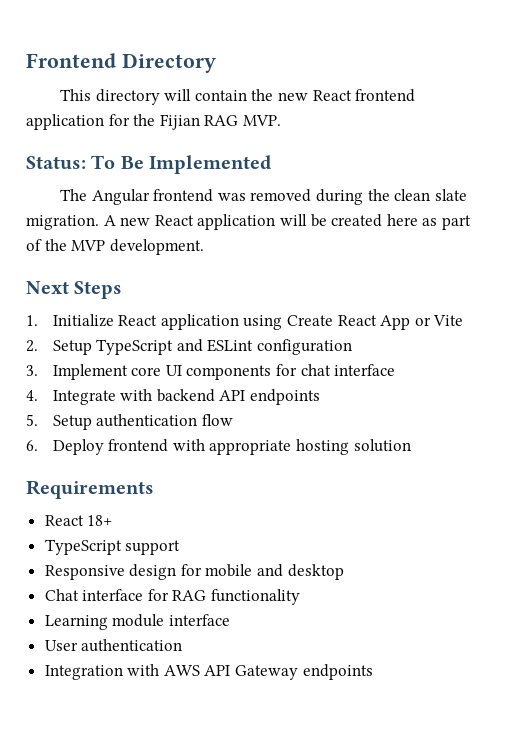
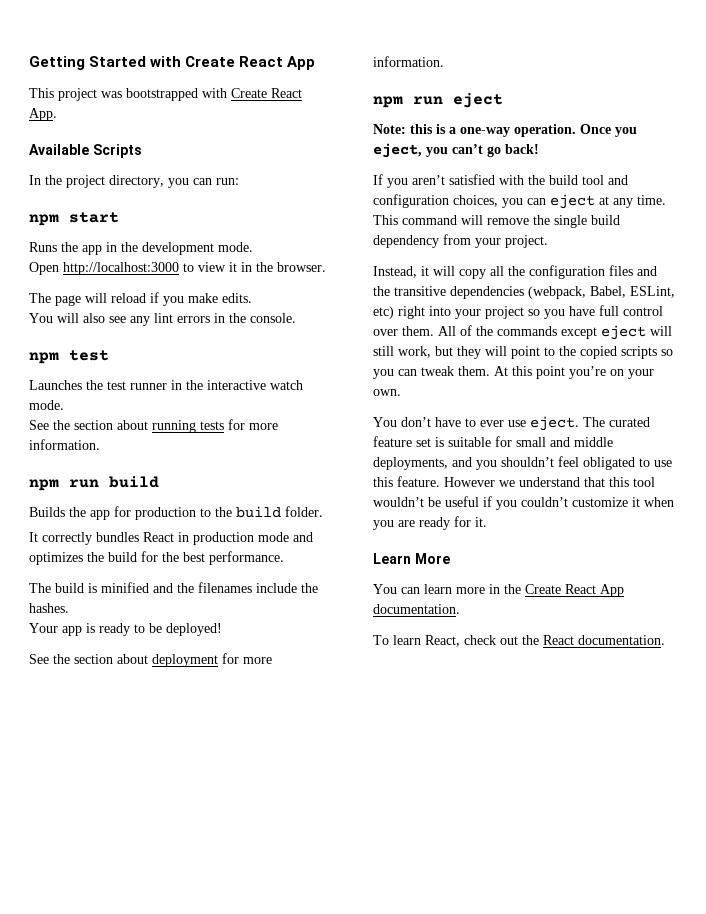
- Frontend Directory
- This directory will contain the new React frontend application for the Fijian RAG MVP.
- Status: To Be Implemented
- The Angular frontend was removed during the clean slate migration. A new React application will be created here as part of the MVP development.
- Next Steps
- 1. Initialize React application using Create React App or Vite
- 2. Setup TypeScript and ESLint configuration
- 3. Implement core UI components for chat interface
- 4. Integrate with backend API endpoints
- 5. Setup authentication flow
- 6. Deploy frontend with appropriate hosting solution
- Requirements
- React 18+
- TypeScript support
- Responsive design for mobile and desktop
- Chat interface for RAG functionality
- Learning module interface
- User authentication
- Integration with AWS API Gateway endpoints
+ Getting Started with Create React App
+ This project was bootstrapped with Create React App.
+ Available Scripts
+ In the project directory, you can run:
+ npm start
+ Runs the app in the development mode.
+ Open http://localhost:3000 to view it in the browser.
+ The page will reload if you make edits.
+ You will also see any lint errors in the console.
+ npm test
+ Launches the test runner in the interactive watch mode.
+ See the section about running tests for more information.
+ npm run build
+ Builds the app for production to the build folder.
+ It correctly bundles React in production mode and optimizes the build for the best performance.
+ The build is minified and the filenames include the hashes.
+ Your app is ready to be deployed!
+ See the section about deployment for more information.
+ npm run eject
+ Note: this is a one-way operation. Once you eject, you can’t go back!
+ If you aren’t satisfied with the build tool and configuration choices, you can eject at any time. This command will remove the single build dependency from your project.
+ Instead, it will copy all the configuration files and the transitive dependencies (webpack, Babel, ESLint, etc) right into your project so you have full control over them. All of the commands except eject will still work, but they will point to the copied scripts so you can tweak them. At this point you’re on your own.
+ You don’t have to ever use eject. The curated feature set is suitable for small and middle deployments, and you shouldn’t feel obligated to use this feature. However we understand that this tool wouldn’t be useful if you couldn’t customize it when you are ready for it.
+ Learn More
+ You can learn more in the Create React App documentation.
+ To learn React, check out the React documentation.

